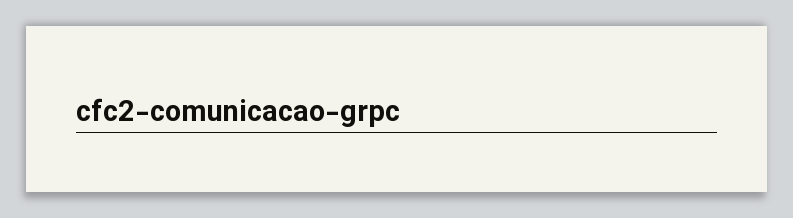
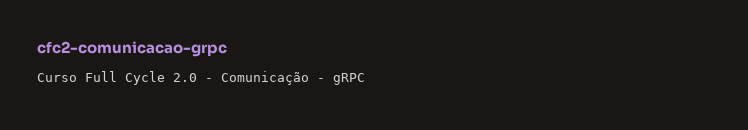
+ Curso Full Cycle 2.0 - Comunicação - gRPC

